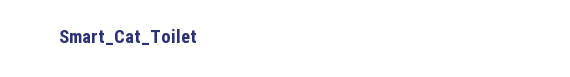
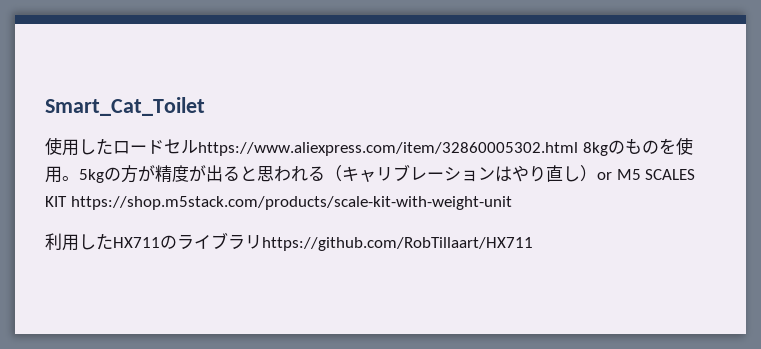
+ 使用したロードセルhttps://www.aliexpress.com/item/32860005302.html 8kgのものを使用。5kgの方が精度が出ると思われる（キャリブレーションはやり直し）or M5 SCALES KIT https://shop.m5stack.com/products/scale-kit-with-weight-unit
+ 利用したHX711のライブラリhttps://github.com/RobTillaart/HX711

